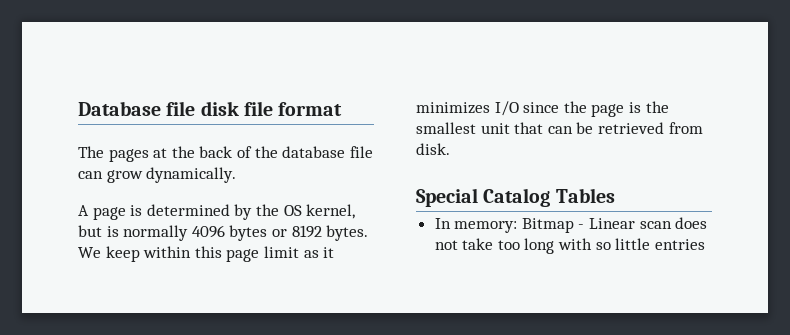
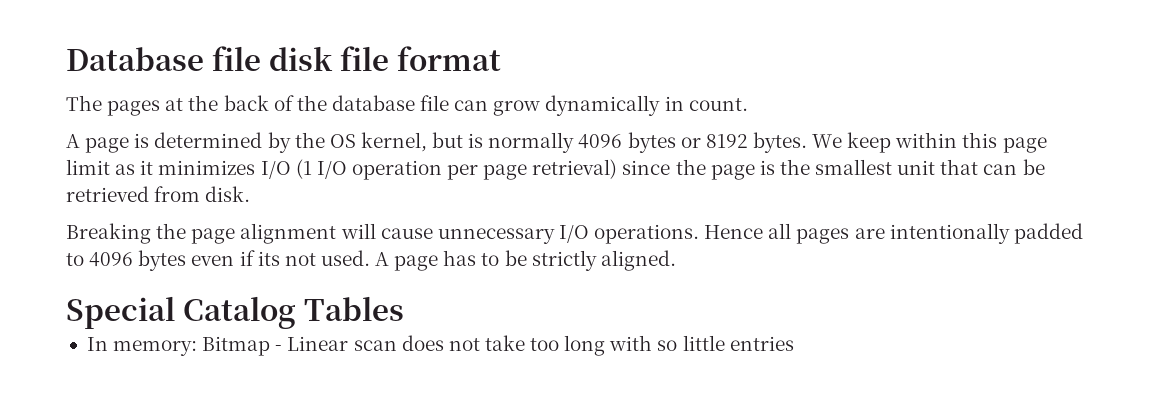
- The pages at the back of the database file can grow dynamically.
+ The pages at the back of the database file can grow dynamically in count.
- We keep within this page limit as it minimizes I/O since the page is the smallest unit that can be retrieved from disk.
+ We keep within this page limit as it minimizes I/O (1 I/O operation per page retrieval) since the page is the smallest unit that can be retrieved from disk.
+ Breaking the page alignment will cause unnecessary I/O operations. Hence all pages are intentionally padded to 4096 bytes even if its not used. A page has to be strictly aligned.

